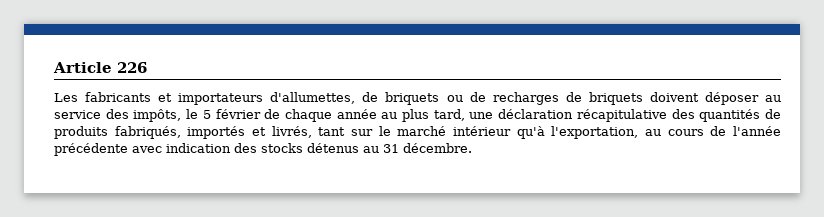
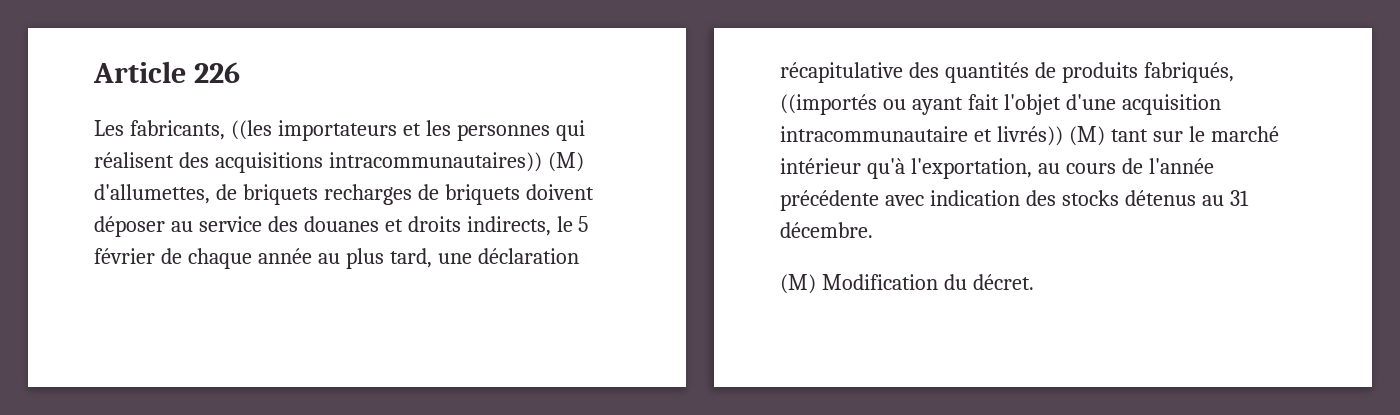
- Les fabricants et importateurs d'allumettes, de briquets ou de recharges de briquets doivent déposer au service des impôts, le 5 février de chaque année au plus tard, une déclaration récapitulative des quantités de produits fabriqués, importés et livrés, tant sur le marché intérieur qu'à l'exportation, au cours de l'année précédente avec indication des stocks détenus au 31 décembre.
+ Les fabricants, ((les importateurs et les personnes qui réalisent des acquisitions intracommunautaires)) (M) d'allumettes, de briquets recharges de briquets doivent déposer au service des douanes et droits indirects, le 5 février de chaque année au plus tard, une déclaration récapitulative des quantités de produits fabriqués, ((importés ou ayant fait l'objet d'une acquisition intracommunautaire et livrés)) (M) tant sur le marché intérieur qu'à l'exportation, au cours de l'année précédente avec indication des stocks détenus au 31 décembre.
+ (M) Modification du décret.

